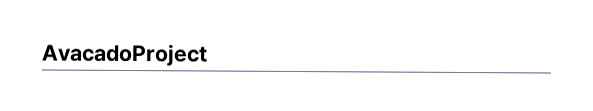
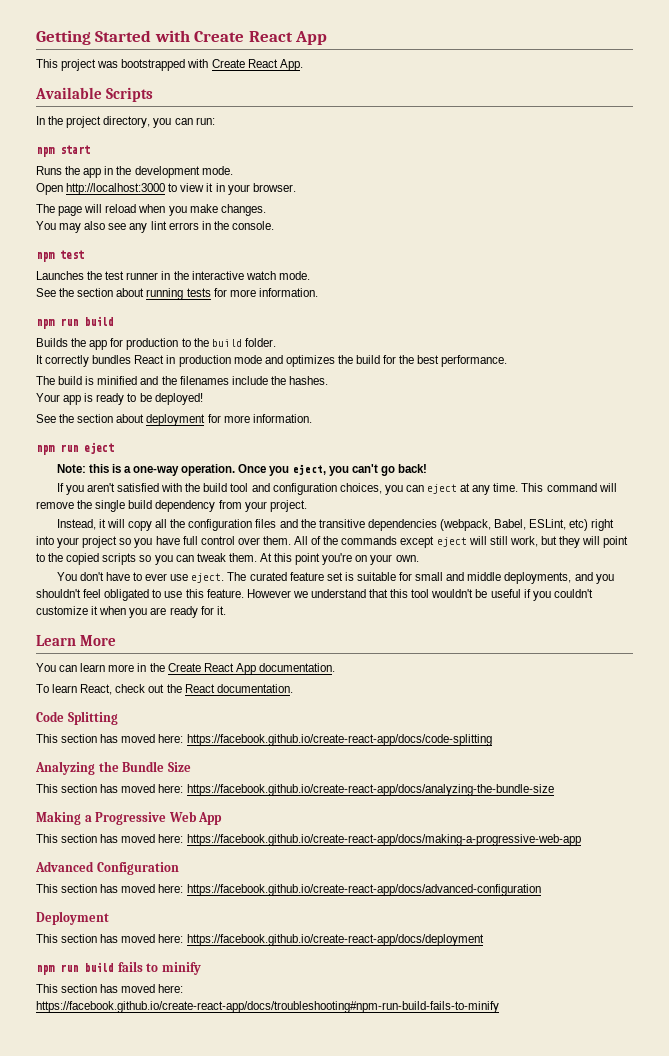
- AvacadoProject
+ Getting Started with Create React App
+ This project was bootstrapped with Create React App.
+ Available Scripts
+ In the project directory, you can run:
+ npm start
+ Runs the app in the development mode.
+ Open http://localhost:3000 to view it in your browser.
+ The page will reload when you make changes.
+ You may also see any lint errors in the console.
+ npm test
+ Launches the test runner in the interactive watch mode.
+ See the section about running tests for more information.
+ npm run build
+ Builds the app for production to the build folder.
+ It correctly bundles React in production mode and optimizes the build for the best performance.
+ The build is minified and the filenames include the hashes.
+ Your app is ready to be deployed!
+ See the section about deployment for more information.
+ npm run eject
+ Note: this is a one-way operation. Once you eject, you can't go back!
+ If you aren't satisfied with the build tool and configuration choices, you can eject at any time. This command will remove the single build dependency from your project.
+ Instead, it will copy all the configuration files and the transitive dependencies (webpack, Babel, ESLint, etc) right into your project so you have full control over them. All of the commands except eject will still work, but they will point to the copied scripts so you can tweak them. At this point you're on your own.
+ You don't have to ever use eject. The curated feature set is suitable for small and middle deployments, and you shouldn't feel obligated to use this feature. However we understand that this tool wouldn't be useful if you couldn't customize it when you are ready for it.
+ Learn More
+ You can learn more in the Create React App documentation.
+ To learn React, check out the React documentation.
+ Code Splitting
+ This section has moved here: https://facebook.github.io/create-react-app/docs/code-splitting
+ Analyzing the Bundle Size
+ This section has moved here: https://facebook.github.io/create-react-app/docs/analyzing-the-bundle-size
+ Making a Progressive Web App
+ This section has moved here: https://facebook.github.io/create-react-app/docs/making-a-progressive-web-app
+ Advanced Configuration
+ This section has moved here: https://facebook.github.io/create-react-app/docs/advanced-configuration
+ Deployment
+ This section has moved here: https://facebook.github.io/create-react-app/docs/deployment
+ npm run build fails to minify
+ This section has moved here: https://facebook.github.io/create-react-app/docs/troubleshooting#npm-run-build-fails-to-minify

